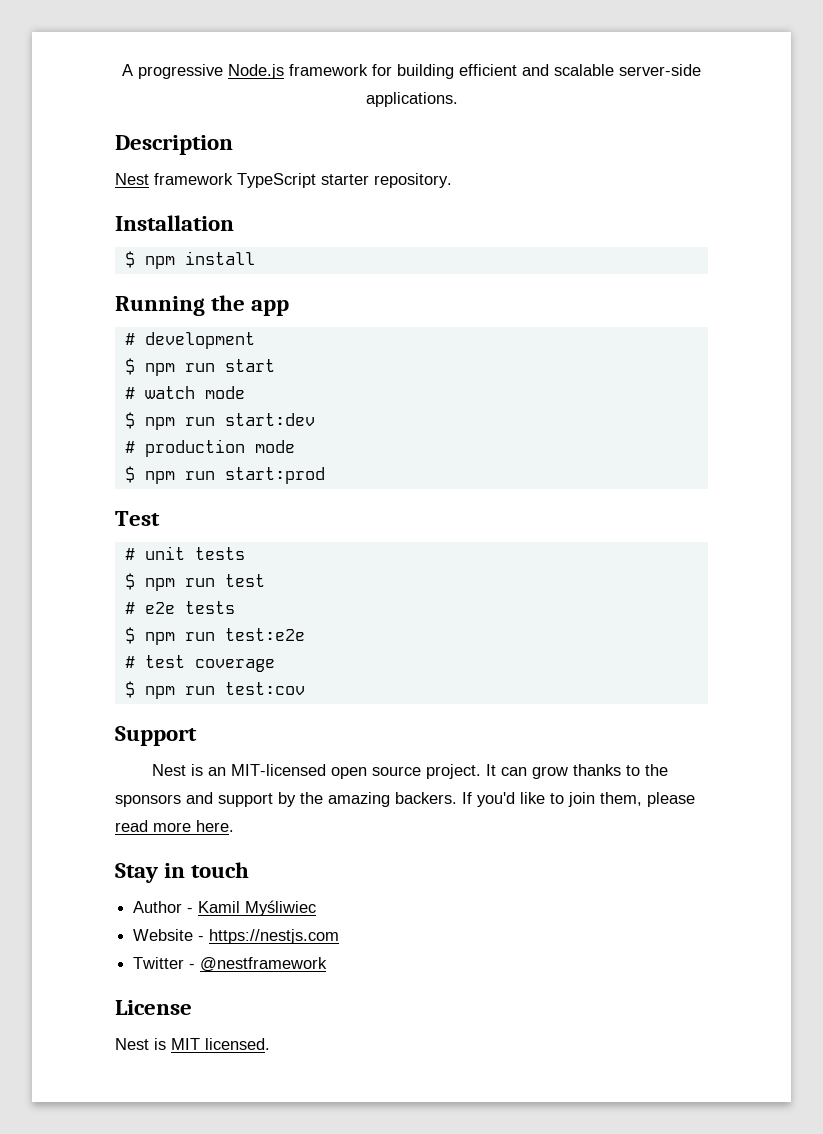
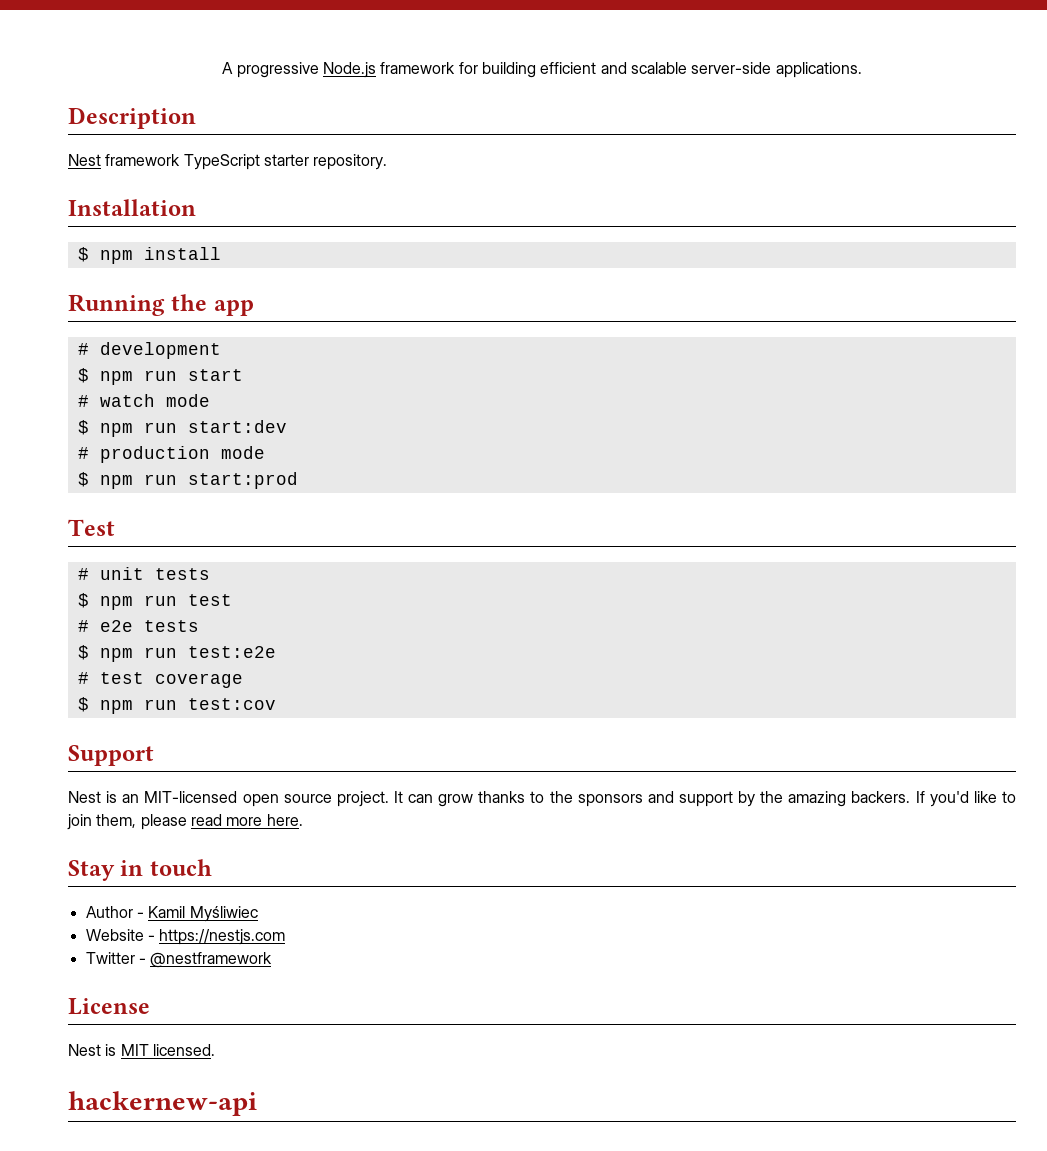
+ hackernew-api

